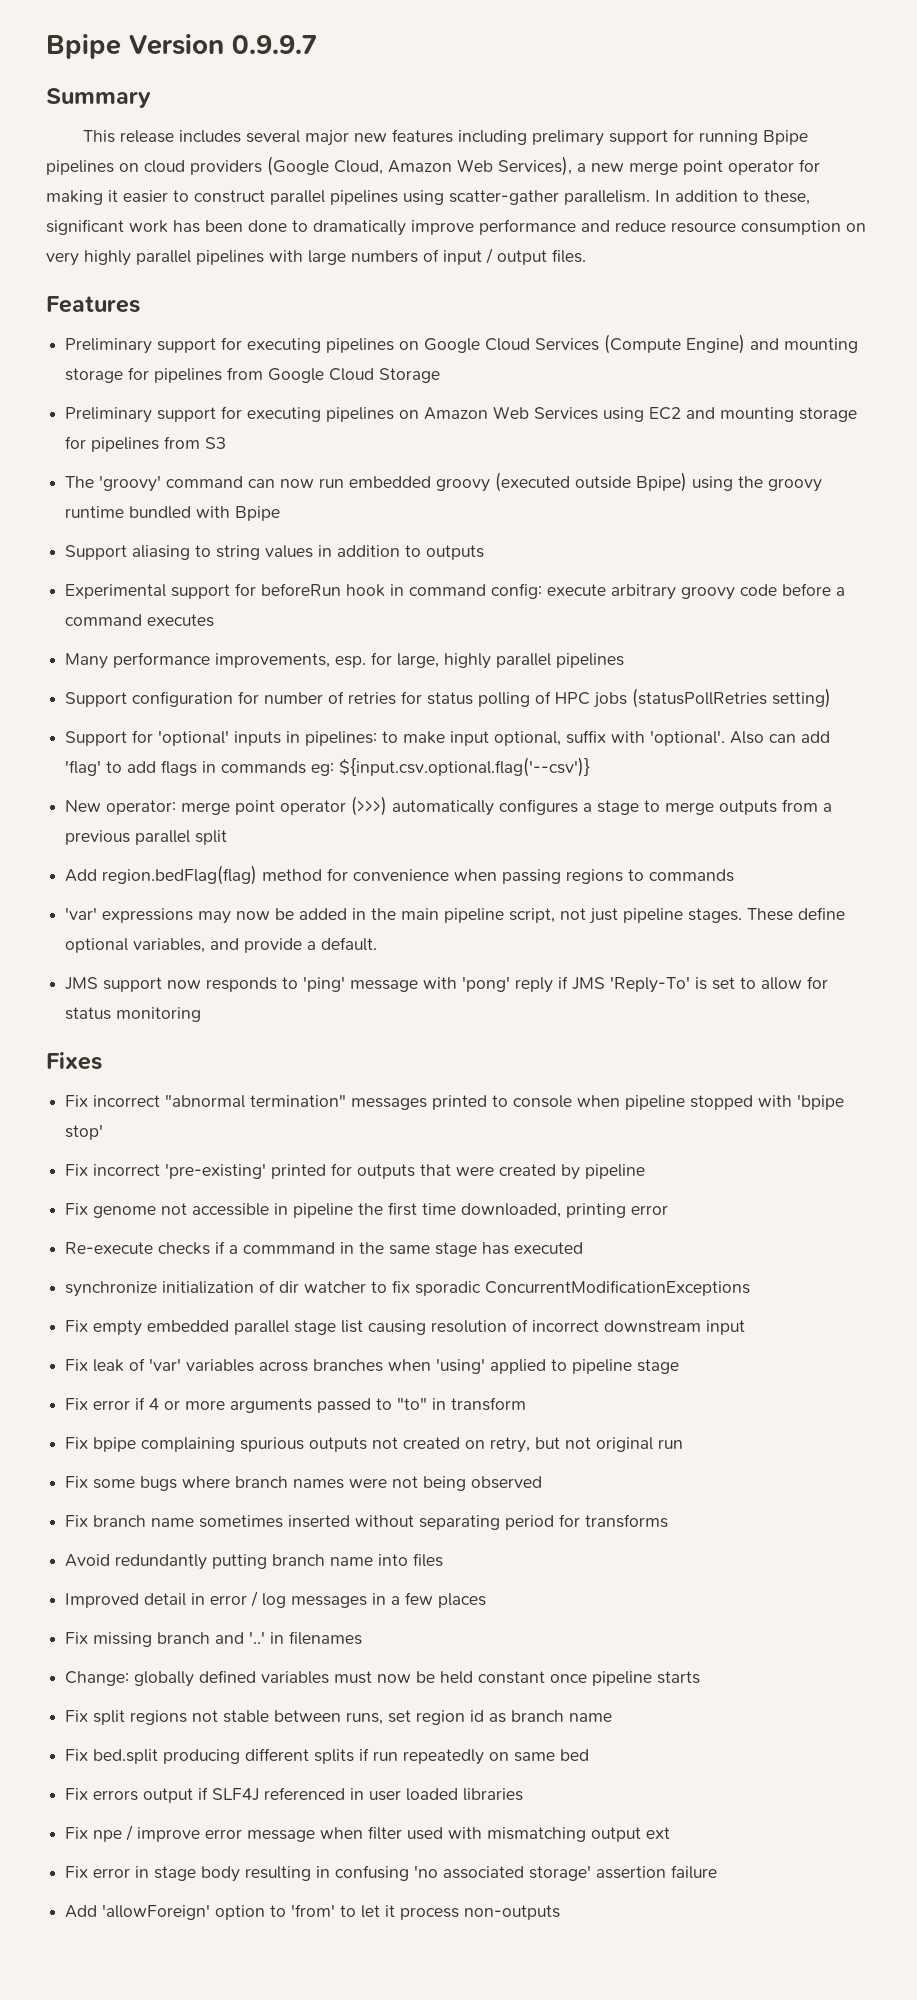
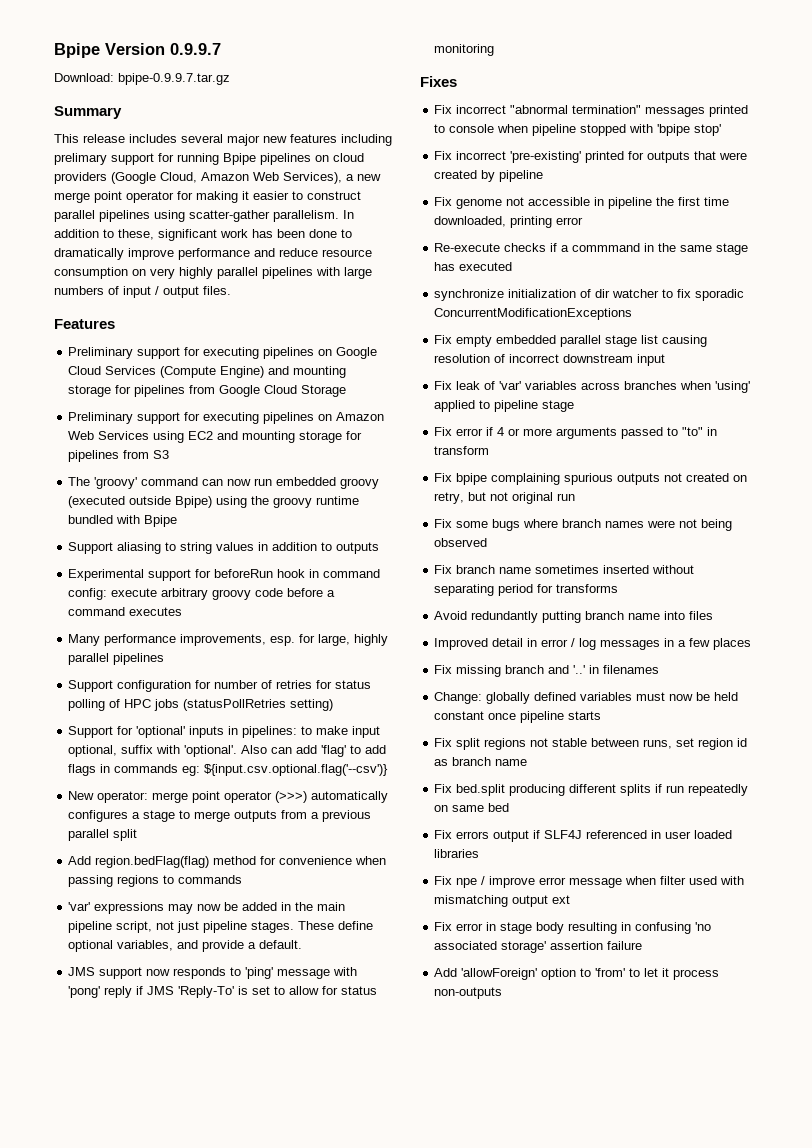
+ Download: bpipe-0.9.9.7.tar.gz

